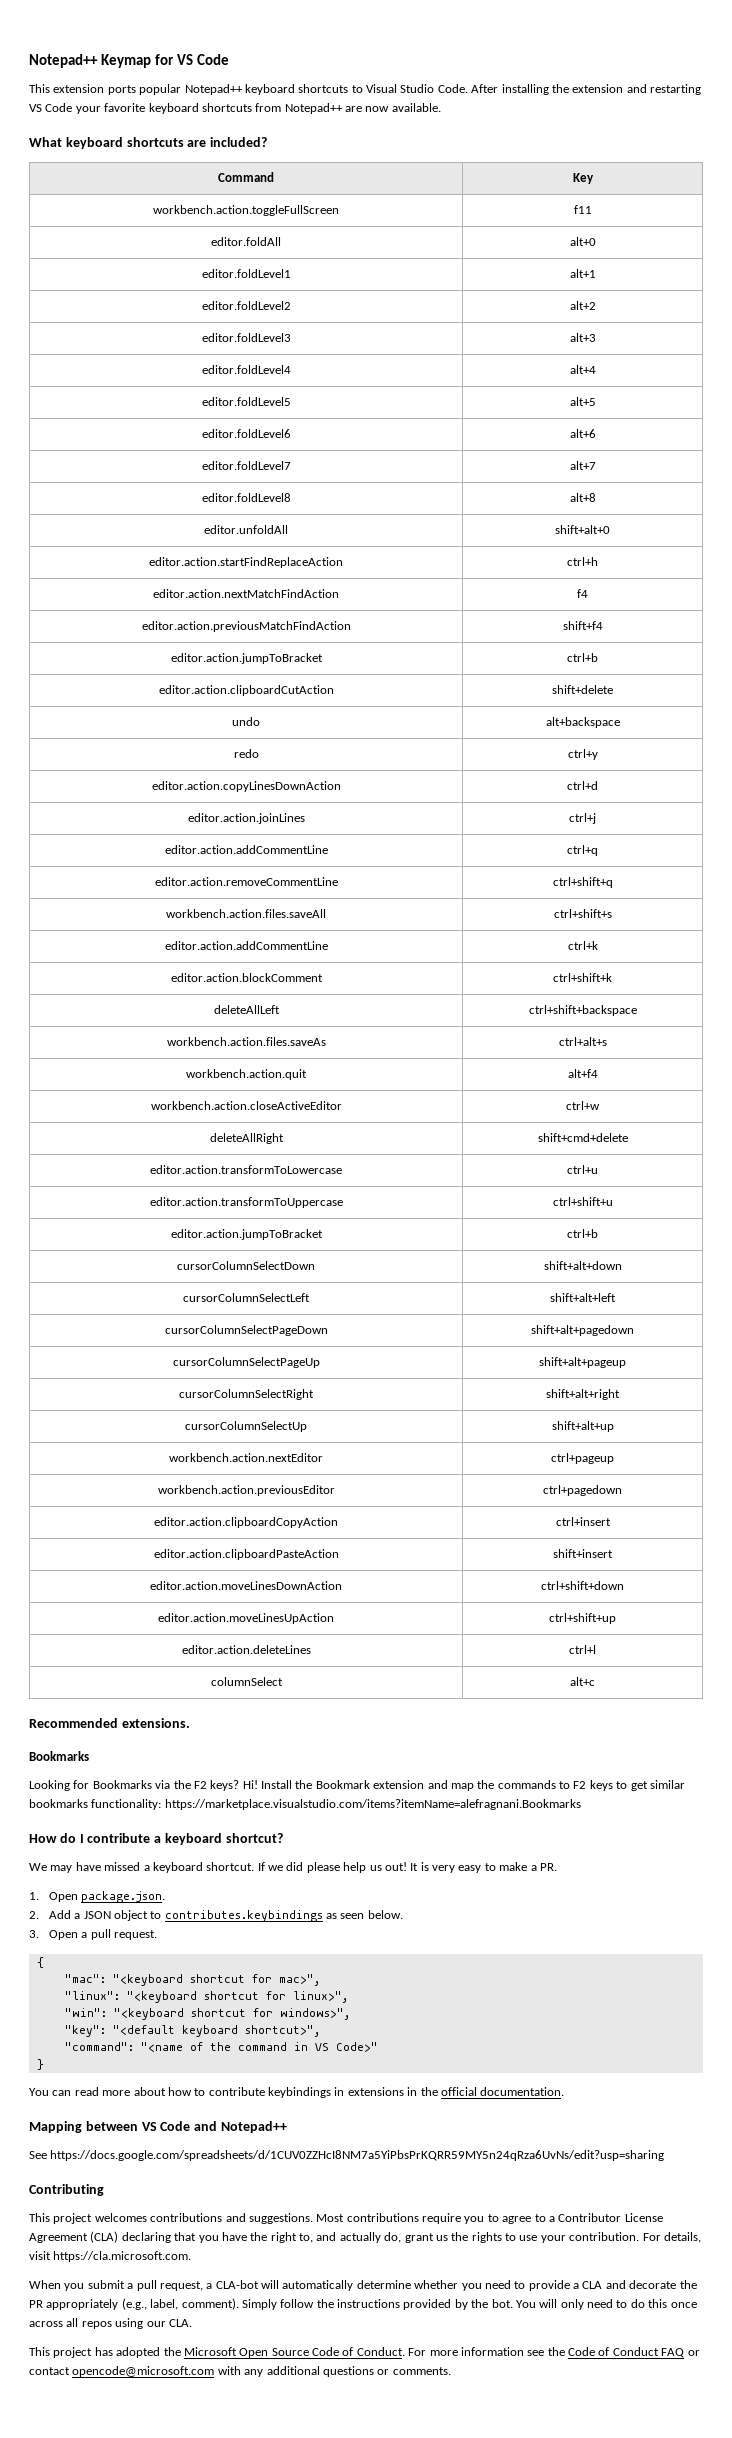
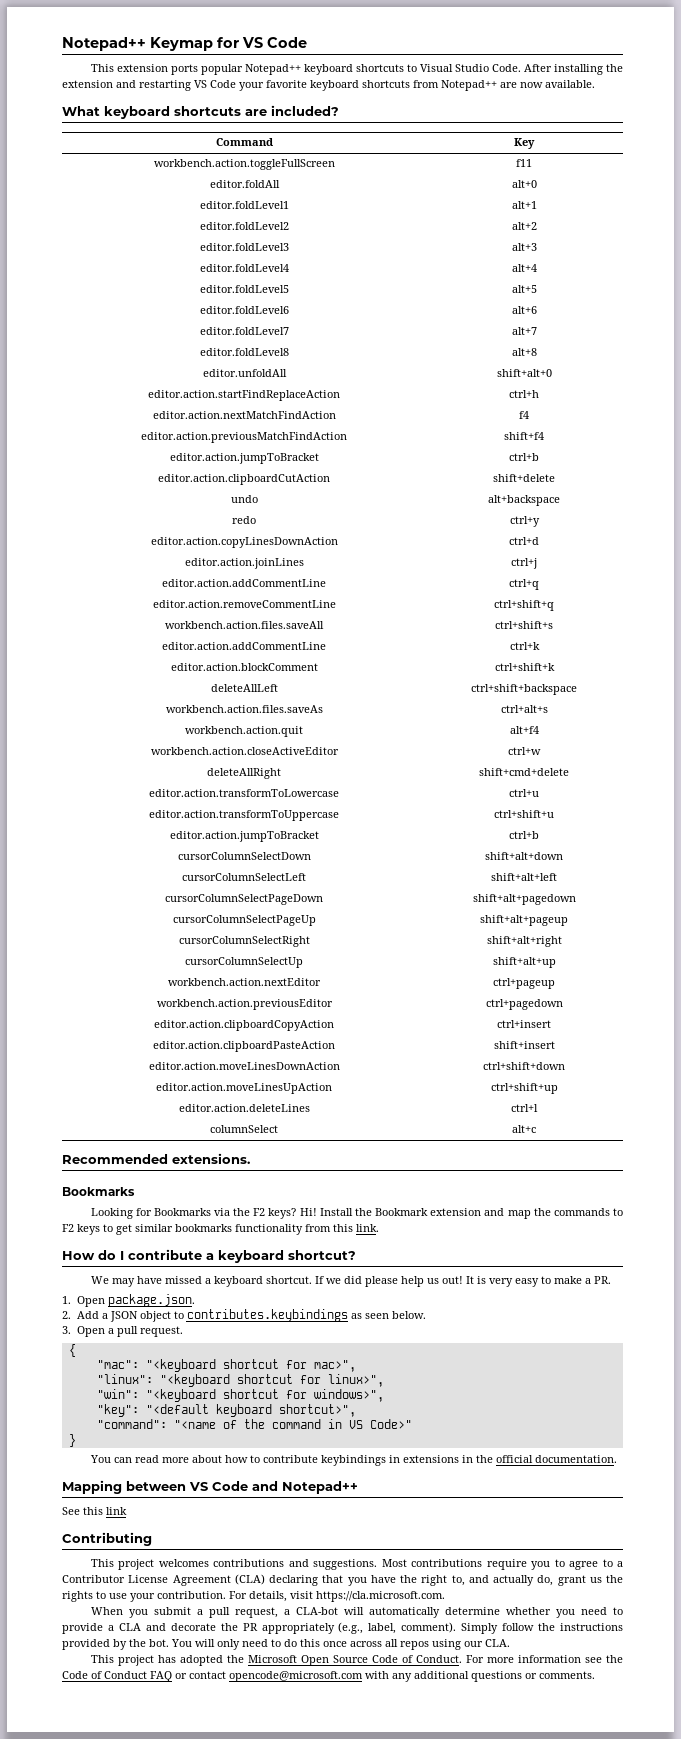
- Install the Bookmark extension and map the commands to F2 keys to get similar bookmarks functionality: https://marketplace.visualstudio.com/items?itemName=alefragnani.Bookmarks
+ Install the Bookmark extension and map the commands to F2 keys to get similar bookmarks functionality from this link.
- See https://docs.google.com/spreadsheets/d/1CUV0ZZHcI8NM7a5YiPbsPrKQRR59MY5n24qRza6UvNs/edit?usp=sharing
+ See this link

